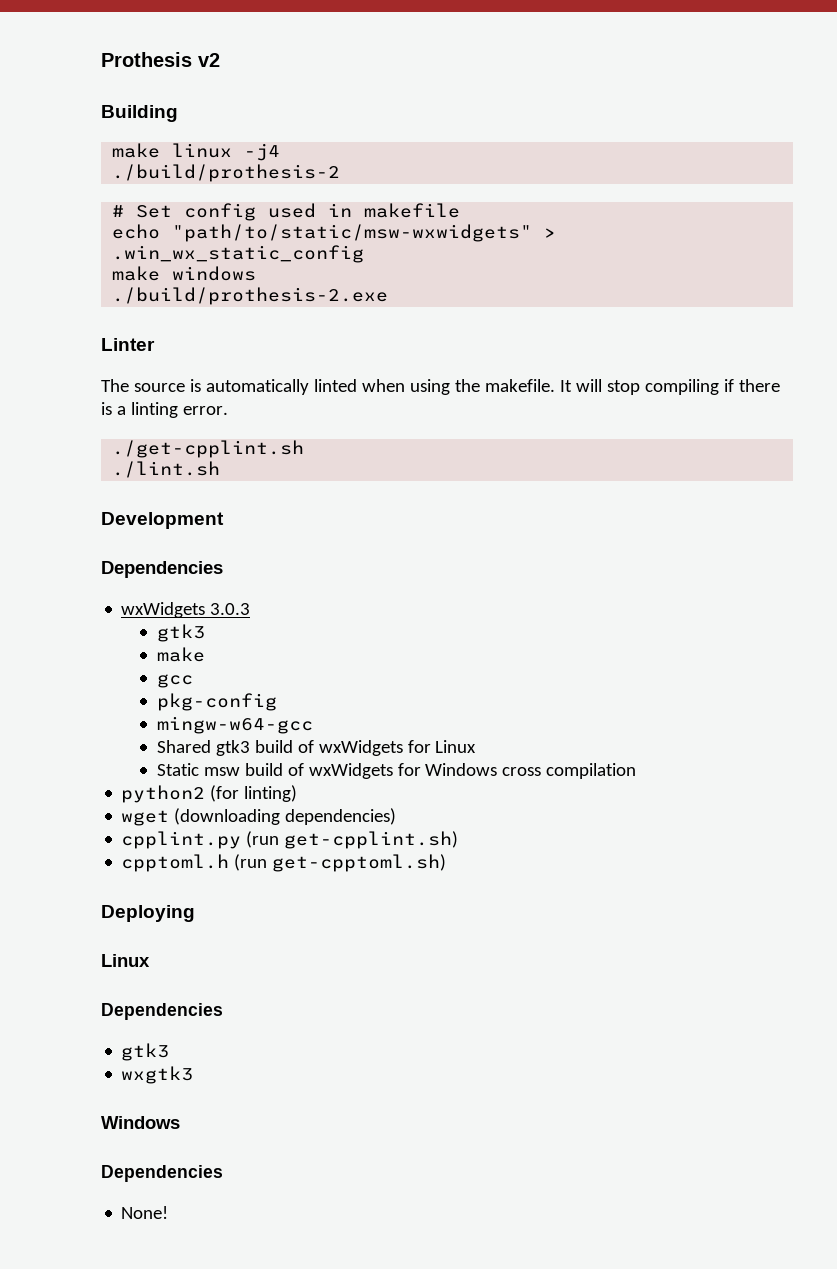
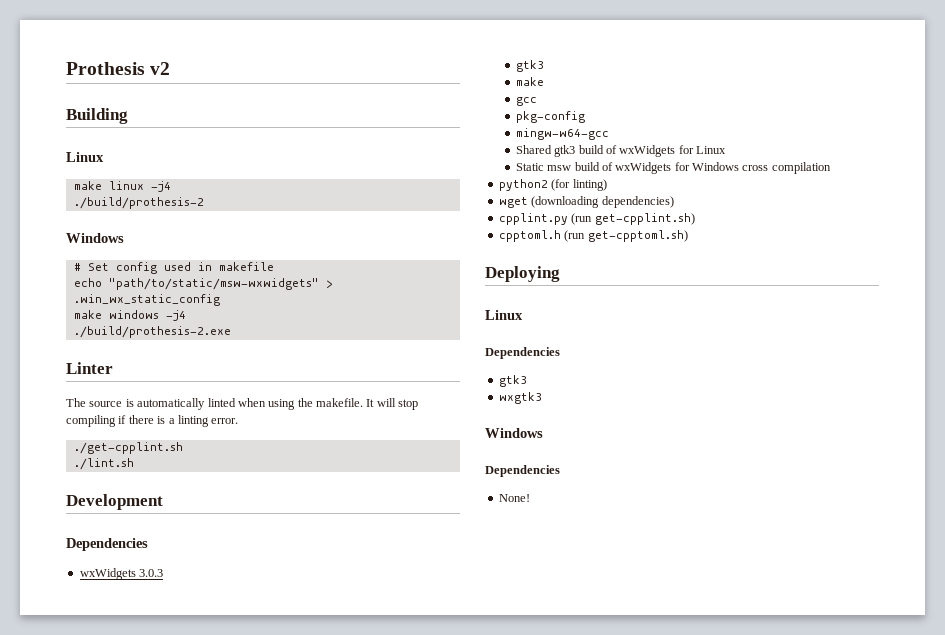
  Building
+ Linux
  ./build/prothesis-2
+ Windows
- make windows
+ make windows -j4

